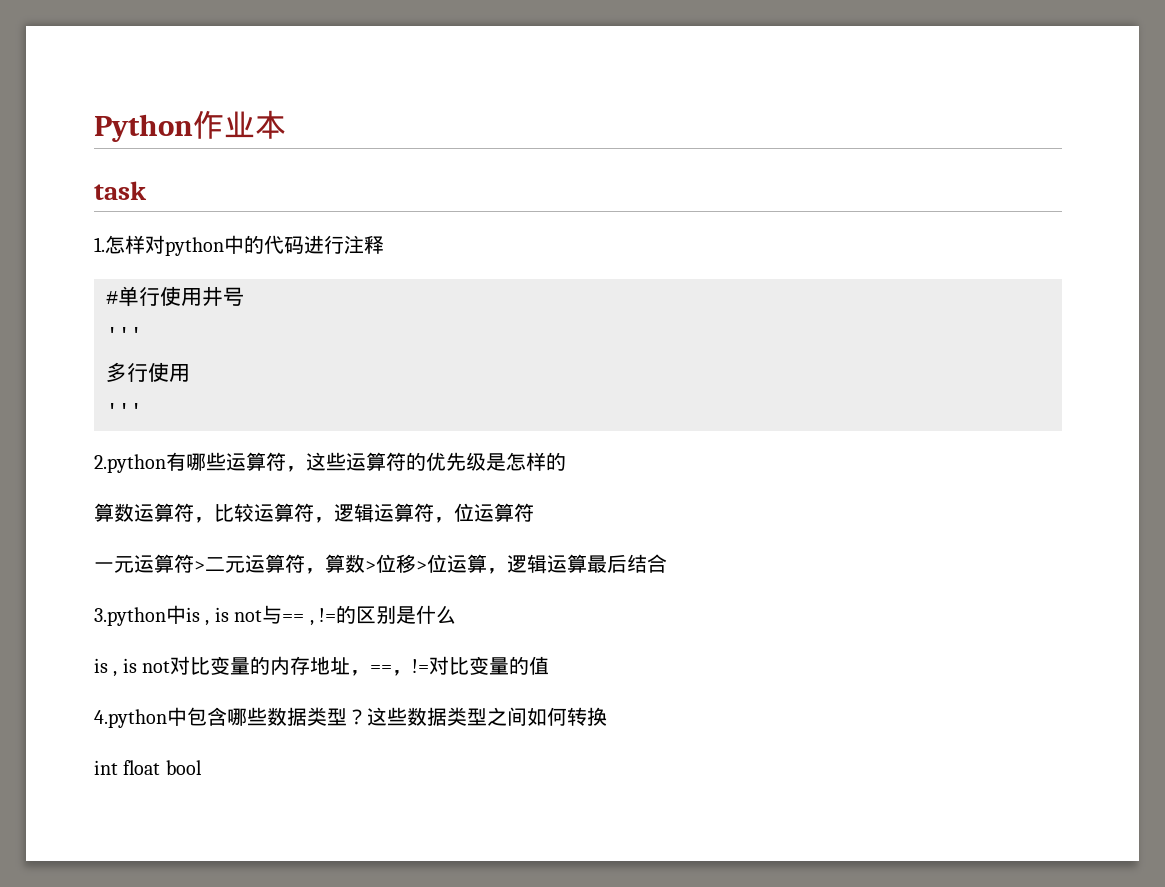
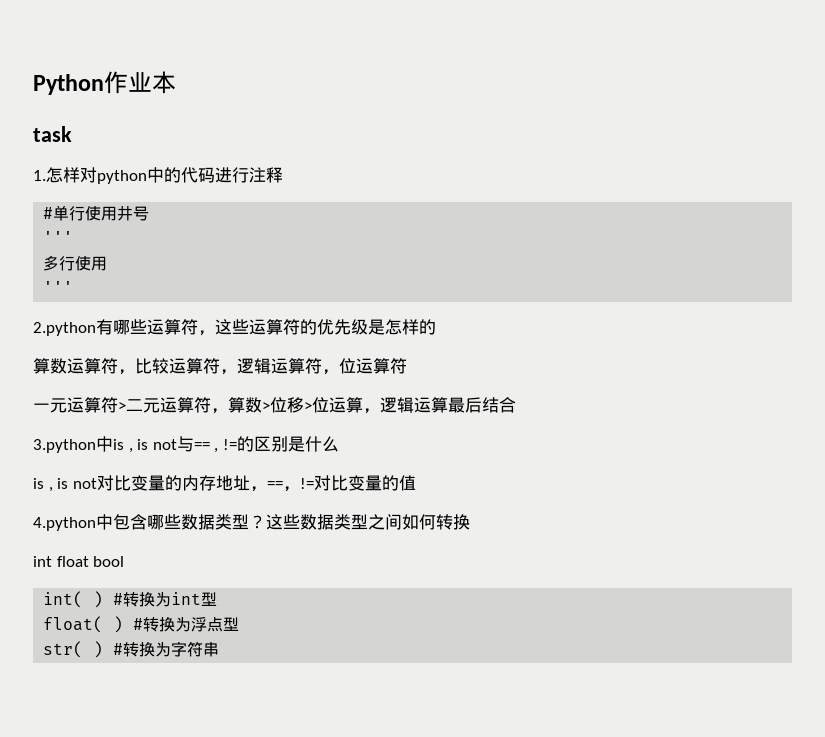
+ int( ) #转换为int型
+ float( ) #转换为浮点型
+ str( ) #转换为字符串

